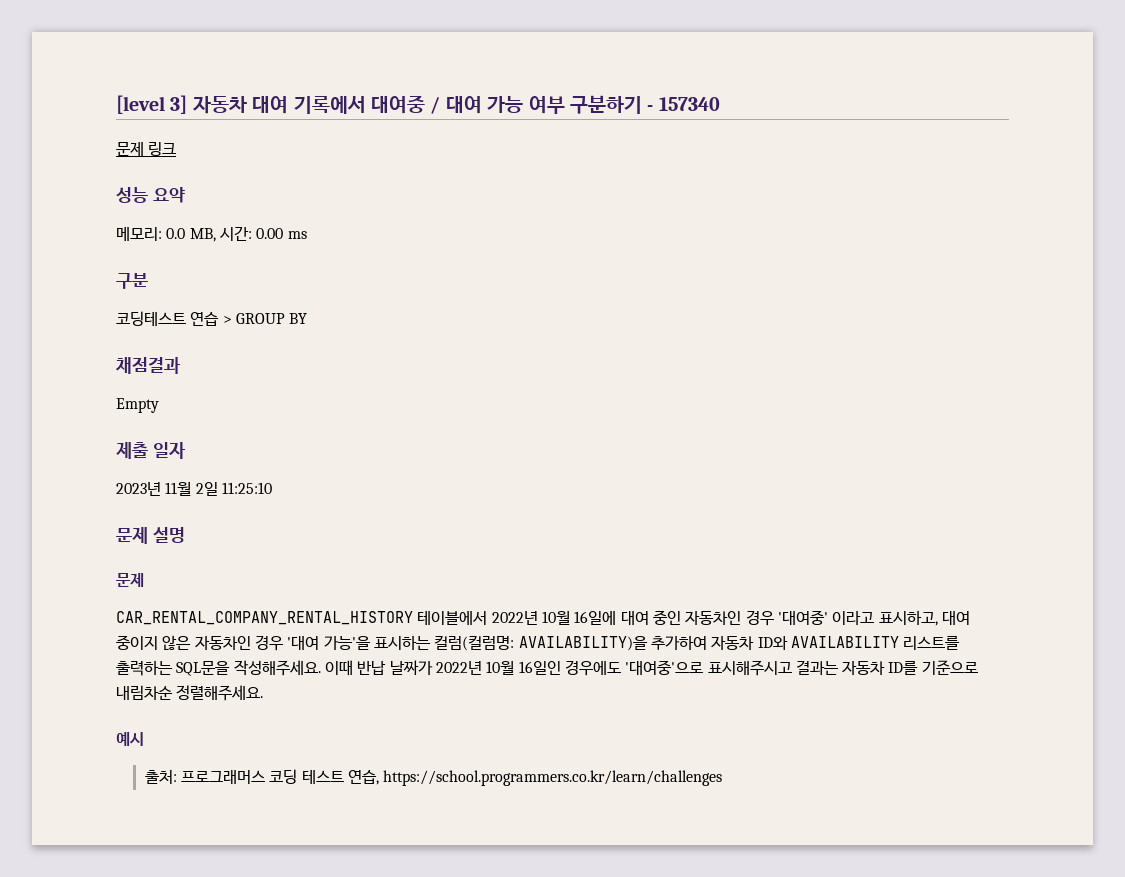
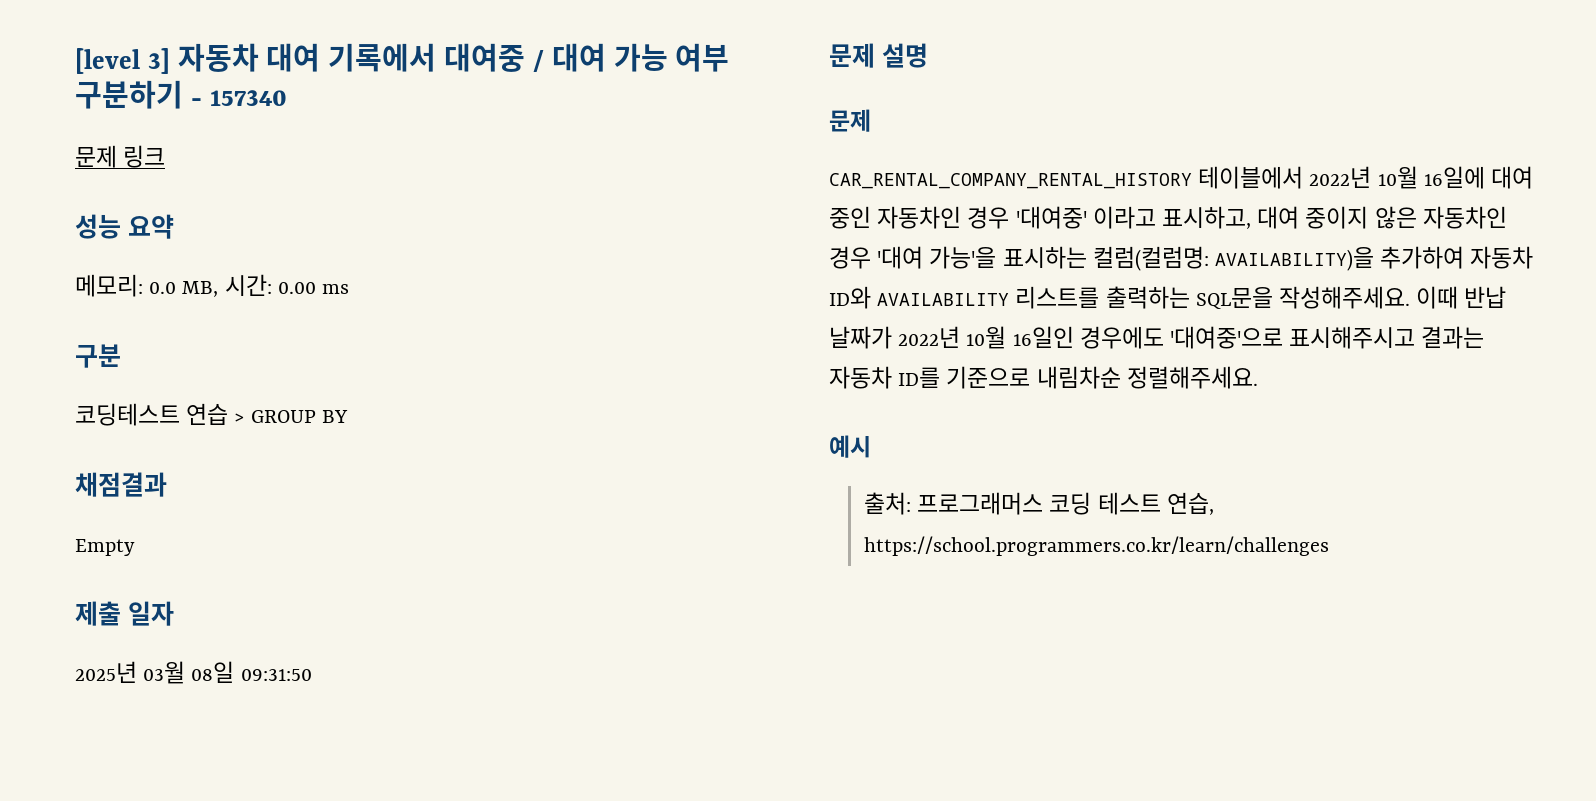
- 2023년 11월 2일 11:25:10
+ 2025년 03월 08일 09:31:50

